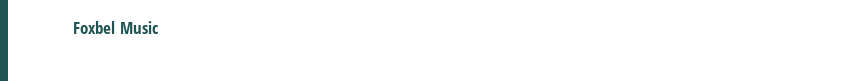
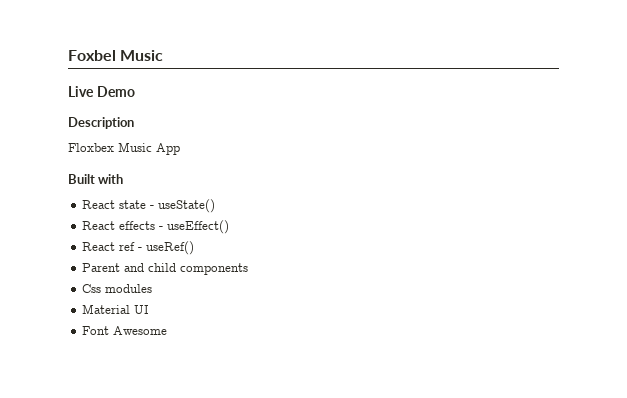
+ Live Demo
+ Description
+ Floxbex Music App
+ Built with
+ React state - useState()
+ React effects - useEffect()
+ React ref - useRef()
+ Parent and child components
+ Css modules
+ Material UI
+ Font Awesome

